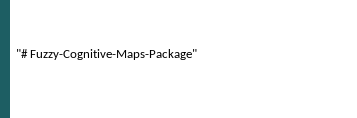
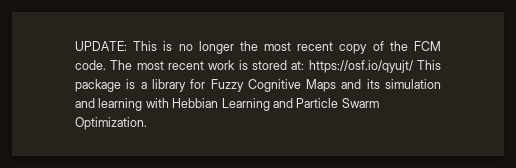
- "# Fuzzy-Cognitive-Maps-Package"
+ UPDATE: This is no longer the most recent copy of the FCM code. The most recent work is stored at: https://osf.io/qyujt/ This package is a library for Fuzzy Cognitive Maps and its simulation and learning with Hebbian Learning and Particle Swarm Optimization.

